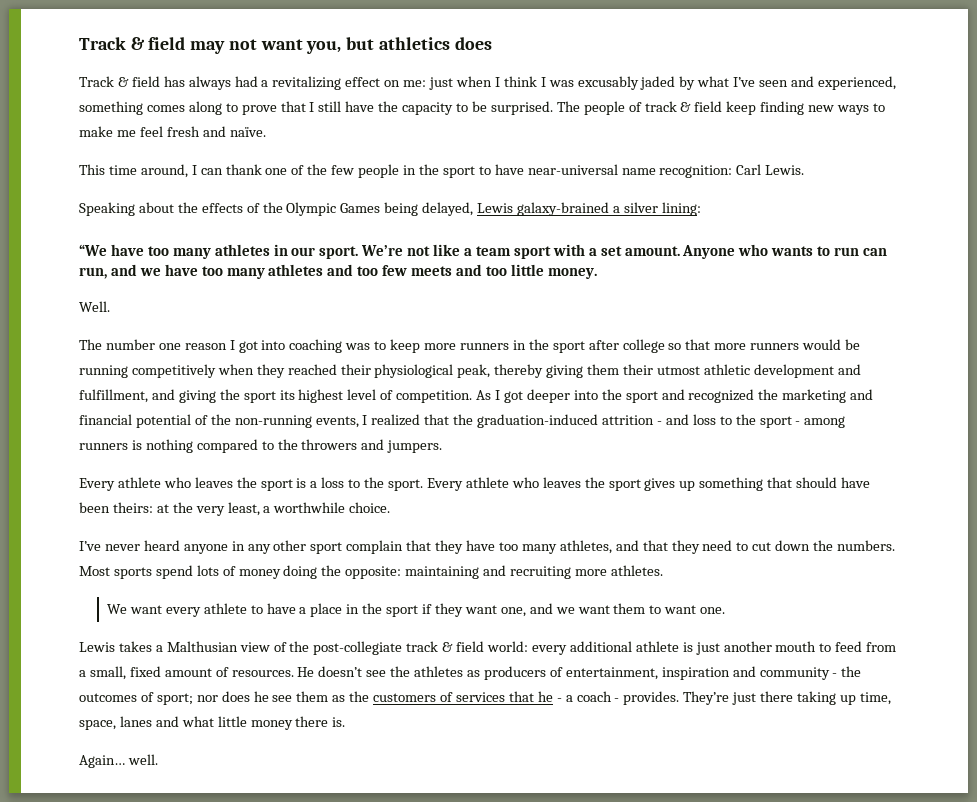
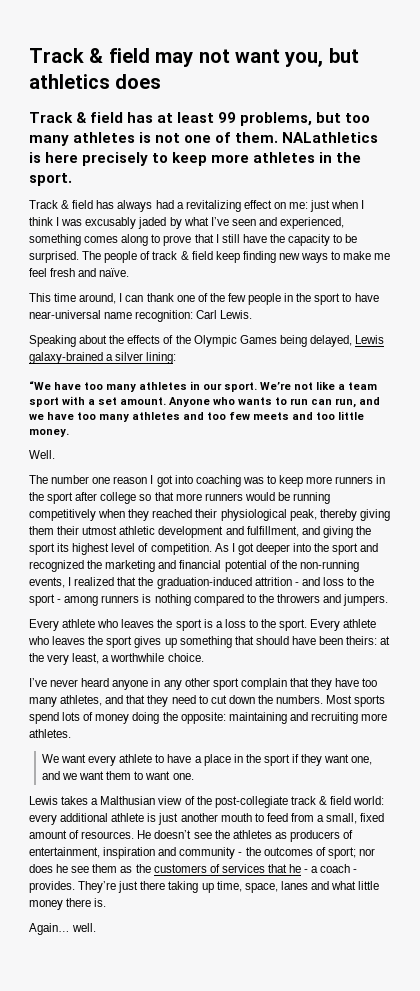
+ Track & field has at least 99 problems, but too many athletes is not one of them. NALathletics is here precisely to keep more athletes in the sport.

